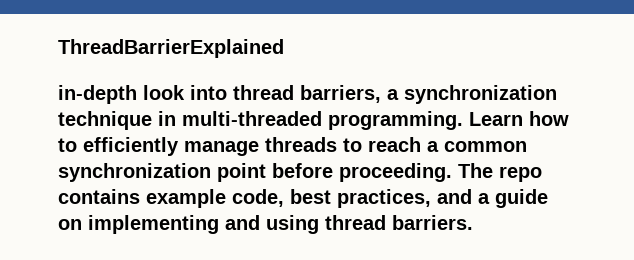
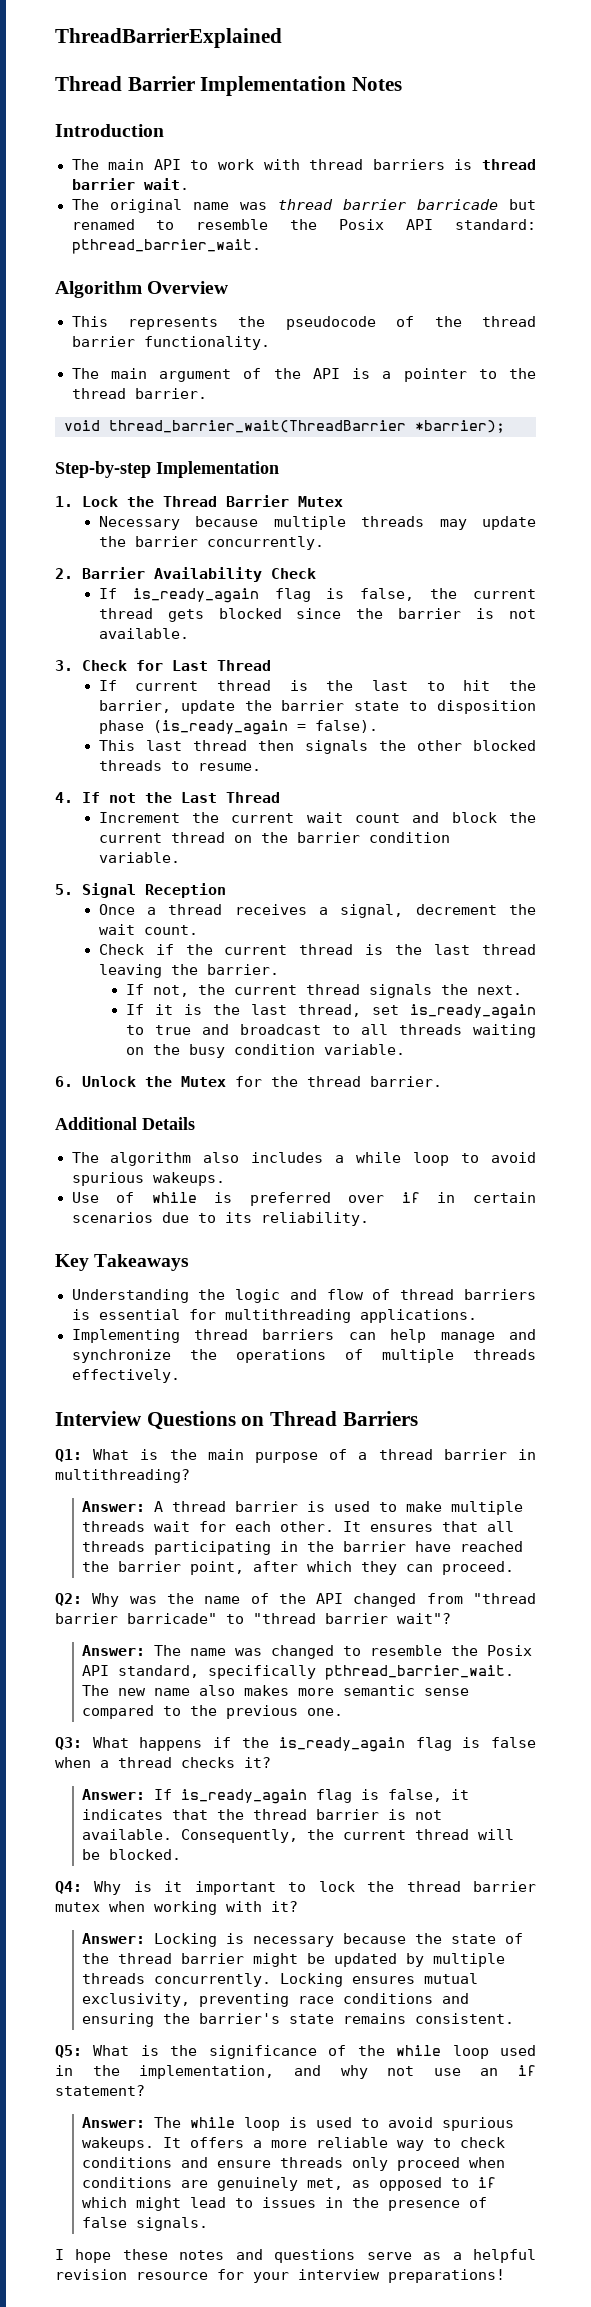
- in-depth look into thread barriers, a synchronization technique in multi-threaded programming. Learn how to efficiently manage threads to reach a common synchronization point before proceeding. The repo contains example code, best practices, and a guide on implementing and using thread barriers.
+ Thread Barrier Implementation Notes
+ Introduction
+ The main API to work with thread barriers is thread barrier wait.
+ The original name was thread barrier barricade but renamed to resemble the Posix API standard: pthread_barrier_wait.
+ Algorithm Overview
+ This represents the pseudocode of the thread barrier functionality.
+ The main argument of the API is a pointer to the thread barrier.
+ void thread_barrier_wait(ThreadBarrier *barrier);
+ Step-by-step Implementation
+ 1. Lock the Thread Barrier Mutex
+ Necessary because multiple threads may update the barrier concurrently.
+ 2. Barrier Availability Check
+ If is_ready_again flag is false, the current thread gets blocked since the barrier is not available.
+ 3. Check for Last Thread
+ If current thread is the last to hit the barrier, update the barrier state to disposition phase (is_ready_again = false).
+ This last thread then signals the other blocked threads to resume.
+ 4. If not the Last Thread
+ Increment the current wait count and block the current thread on the barrier condition variable.
+ 5. Signal Reception
+ Once a thread receives a signal, decrement the wait count.
+ Check if the current thread is the last thread leaving the barrier.
+ If not, the current thread signals the next.
+ If it is the last thread, set is_ready_again to true and broadcast to all threads waiting on the busy condition variable.
+ 6. Unlock the Mutex for the thread barrier.
+ Additional Details
+ The algorithm also includes a while loop to avoid spurious wakeups.
+ Use of while is preferred over if in certain scenarios due to its reliability.
+ Key Takeaways
+ Understanding the logic and flow of thread barriers is essential for multithreading applications.
+ Implementing thread barriers can help manage and synchronize the operations of multiple threads effectively.
+ Interview Questions on Thread Barriers
+ Q1: What is the main purpose of a thread barrier in multithreading?
+ Answer: A thread barrier is used to make multiple threads wait for each other. It ensures that all threads participating in the barrier have reached the barrier point, after which they can proceed.
+ Q2: Why was the name of the API changed from "thread barrier barricade" to "thread barrier wait"?
+ Answer: The name was changed to resemble the Posix API standard, specifically pthread_barrier_wait. The new name also makes more semantic sense compared to the previous one.
+ Q3: What happens if the is_ready_again flag is false when a thread checks it?
+ Answer: If is_ready_again flag is false, it indicates that the thread barrier is not available. Consequently, the current thread will be blocked.
+ Q4: Why is it important to lock the thread barrier mutex when working with it?
+ Answer: Locking is necessary because the state of the thread barrier might be updated by multiple threads concurrently. Locking ensures mutual exclusivity, preventing race conditions and ensuring the barrier's state remains consistent.
+ Q5: What is the significance of the while loop used in the implementation, and why not use an if statement?
+ Answer: The while loop is used to avoid spurious wakeups. It offers a more reliable way to check conditions and ensure threads only proceed when conditions are genuinely met, as opposed to if which might lead to issues in the presence of false signals.
+ I hope these notes and questions serve as a helpful revision resource for your interview preparations!

